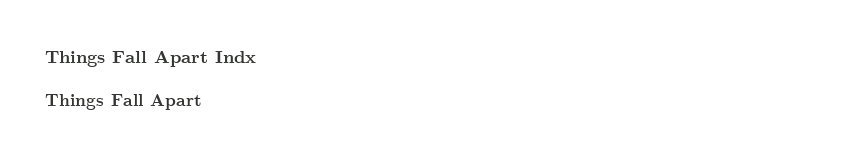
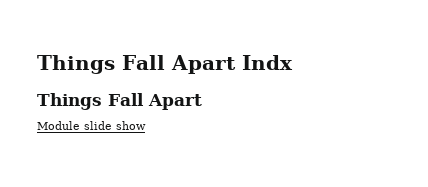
+ Module slide show

